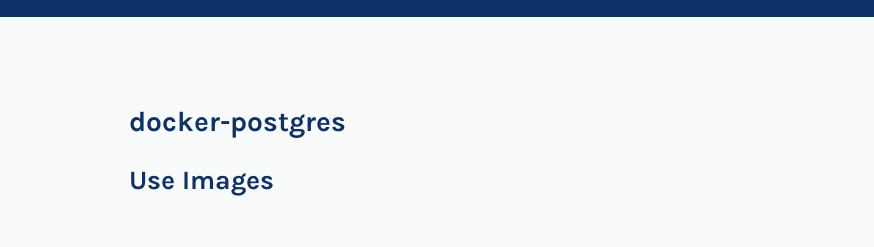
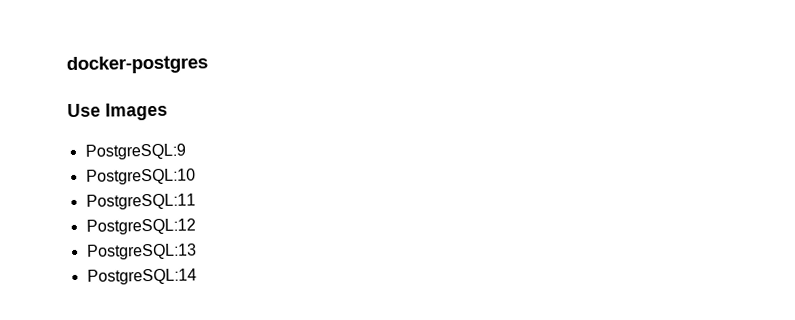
+ PostgreSQL:9
+ PostgreSQL:10
+ PostgreSQL:11
+ PostgreSQL:12
+ PostgreSQL:13
+ PostgreSQL:14

